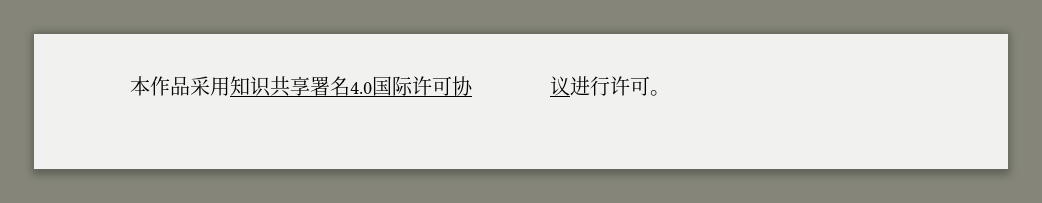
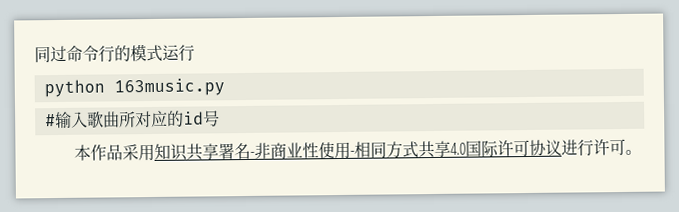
+ 同过命令行的模式运行
+ python 163music.py
+ #输入歌曲所对应的id号
- 本作品采用知识共享署名4.0国际许可协议进行许可。
+ 本作品采用知识共享署名-非商业性使用-相同方式共享4.0国际许可协议进行许可。

